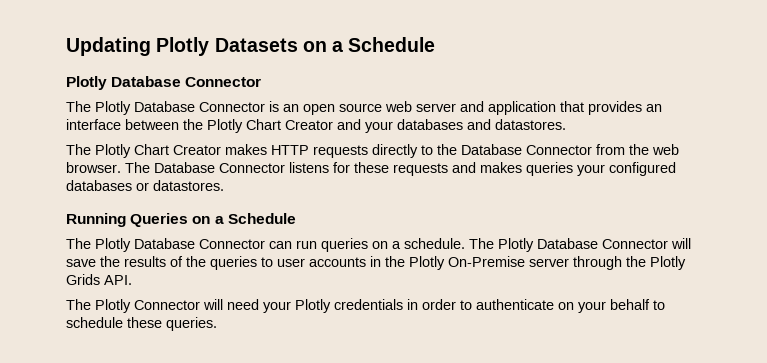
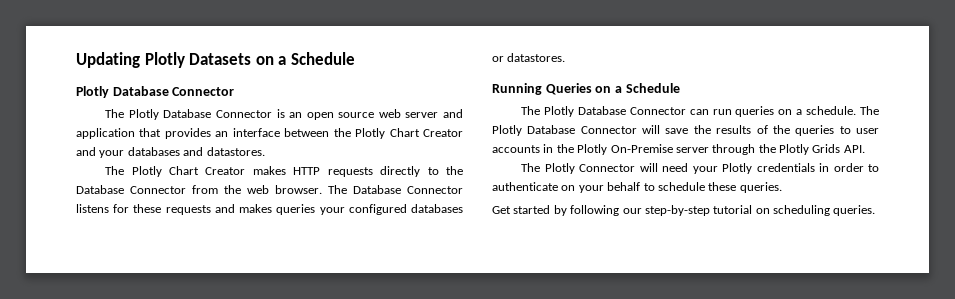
+ Get started by following our step-by-step tutorial on scheduling queries.

